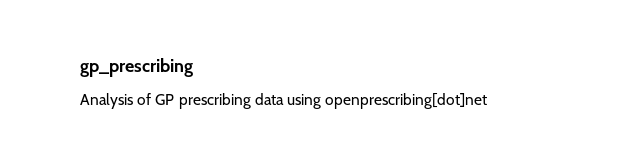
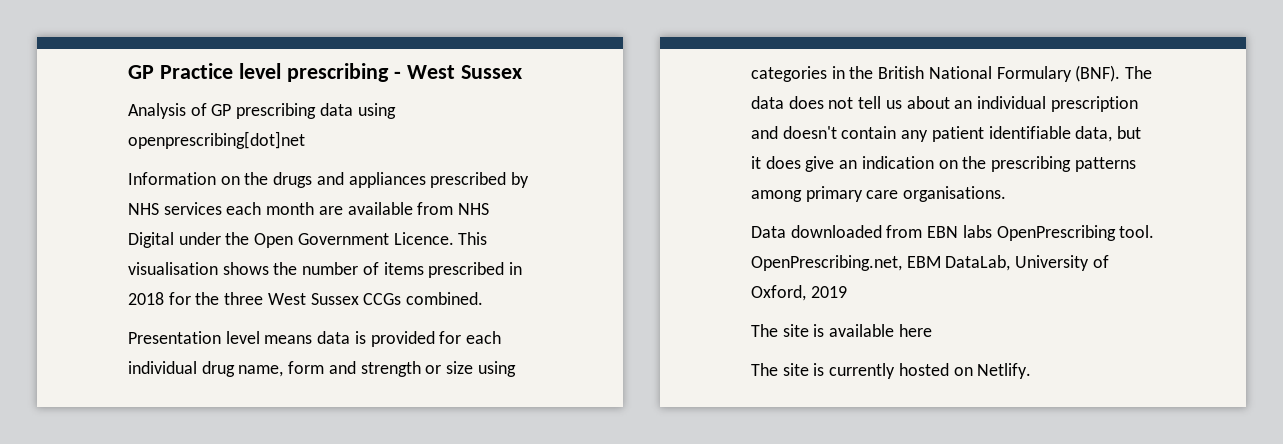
- gp_prescribing
+ GP Practice level prescribing - West Sussex
+ Information on the drugs and appliances prescribed by NHS services each month are available from NHS Digital under the Open Government Licence. This visualisation shows the number of items prescribed in 2018 for the three West Sussex CCGs combined.
+ Presentation level means data is provided for each individual drug name, form and strength or size using categories in the British National Formulary (BNF). The data does not tell us about an individual prescription and doesn't contain any patient identifiable data, but it does give an indication on the prescribing patterns among primary care organisations.
+ Data downloaded from EBN labs OpenPrescribing tool. OpenPrescribing.net, EBM DataLab, University of Oxford, 2019
+ The site is available here
+ The site is currently hosted on Netlify.

